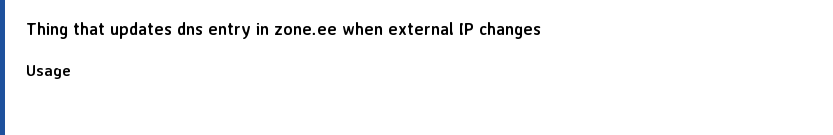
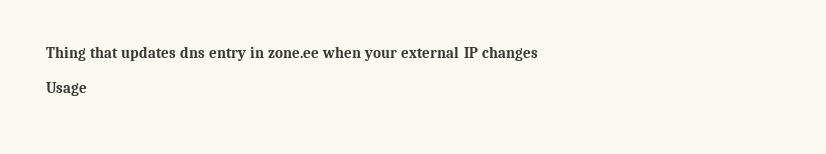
- Thing that updates dns entry in zone.ee when external IP changes
+ Thing that updates dns entry in zone.ee when your external IP changes

